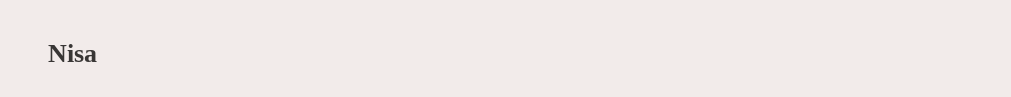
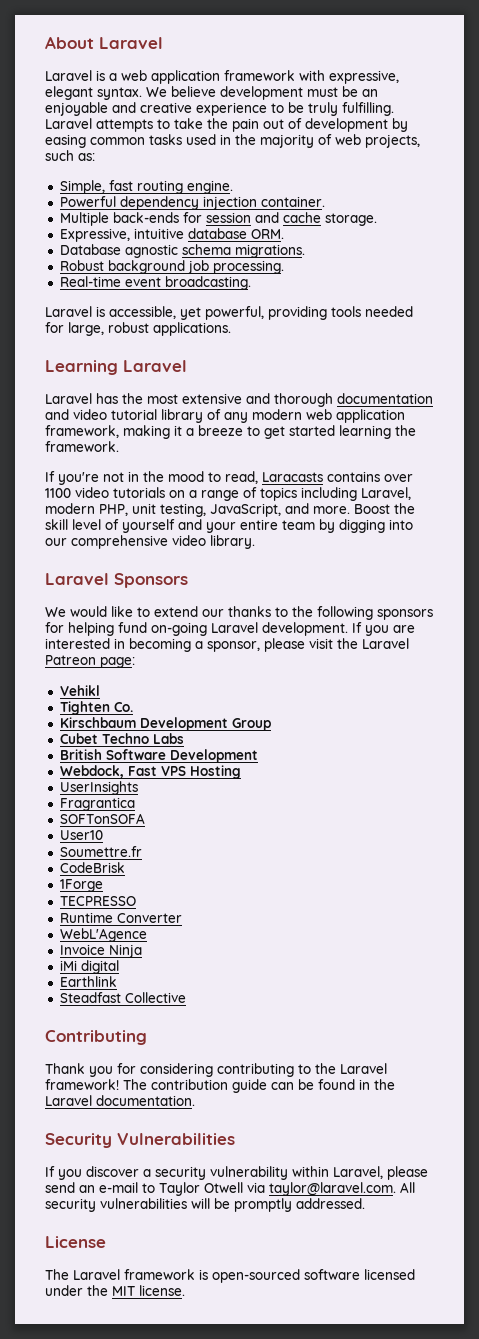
- Nisa
+ About Laravel
+ Laravel is a web application framework with expressive, elegant syntax. We believe development must be an enjoyable and creative experience to be truly fulfilling. Laravel attempts to take the pain out of development by easing common tasks used in the majority of web projects, such as:
+ Simple, fast routing engine.
+ Powerful dependency injection container.
+ Multiple back-ends for session and cache storage.
+ Expressive, intuitive database ORM.
+ Database agnostic schema migrations.
+ Robust background job processing.
+ Real-time event broadcasting.
+ Laravel is accessible, yet powerful, providing tools needed for large, robust applications.
+ Learning Laravel
+ Laravel has the most extensive and thorough documentation and video tutorial library of any modern web application framework, making it a breeze to get started learning the framework.
+ If you're not in the mood to read, Laracasts contains over 1100 video tutorials on a range of topics including Laravel, modern PHP, unit testing, JavaScript, and more. Boost the skill level of yourself and your entire team by digging into our comprehensive video library.
+ Laravel Sponsors
+ We would like to extend our thanks to the following sponsors for helping fund on-going Laravel development. If you are interested in becoming a sponsor, please visit the Laravel Patreon page:
+ Vehikl
+ Tighten Co.
+ Kirschbaum Development Group
+ Cubet Techno Labs
+ British Software Development
+ Webdock, Fast VPS Hosting
+ UserInsights
+ Fragrantica
+ SOFTonSOFA
+ User10
+ Soumettre.fr
+ CodeBrisk
+ 1Forge
+ TECPRESSO
+ Runtime Converter
+ WebL'Agence
+ Invoice Ninja
+ iMi digital
+ Earthlink
+ Steadfast Collective
+ Contributing
+ Thank you for considering contributing to the Laravel framework! The contribution guide can be found in the Laravel documentation.
+ Security Vulnerabilities
+ If you discover a security vulnerability within Laravel, please send an e-mail to Taylor Otwell via taylor@laravel.com. All security vulnerabilities will be promptly addressed.
+ License
+ The Laravel framework is open-sourced software licensed under the MIT license.

